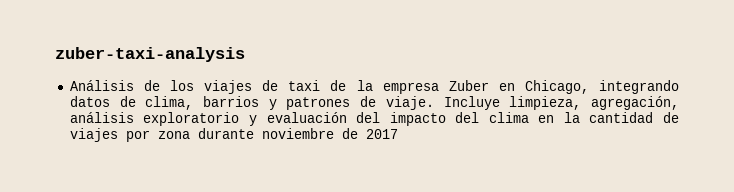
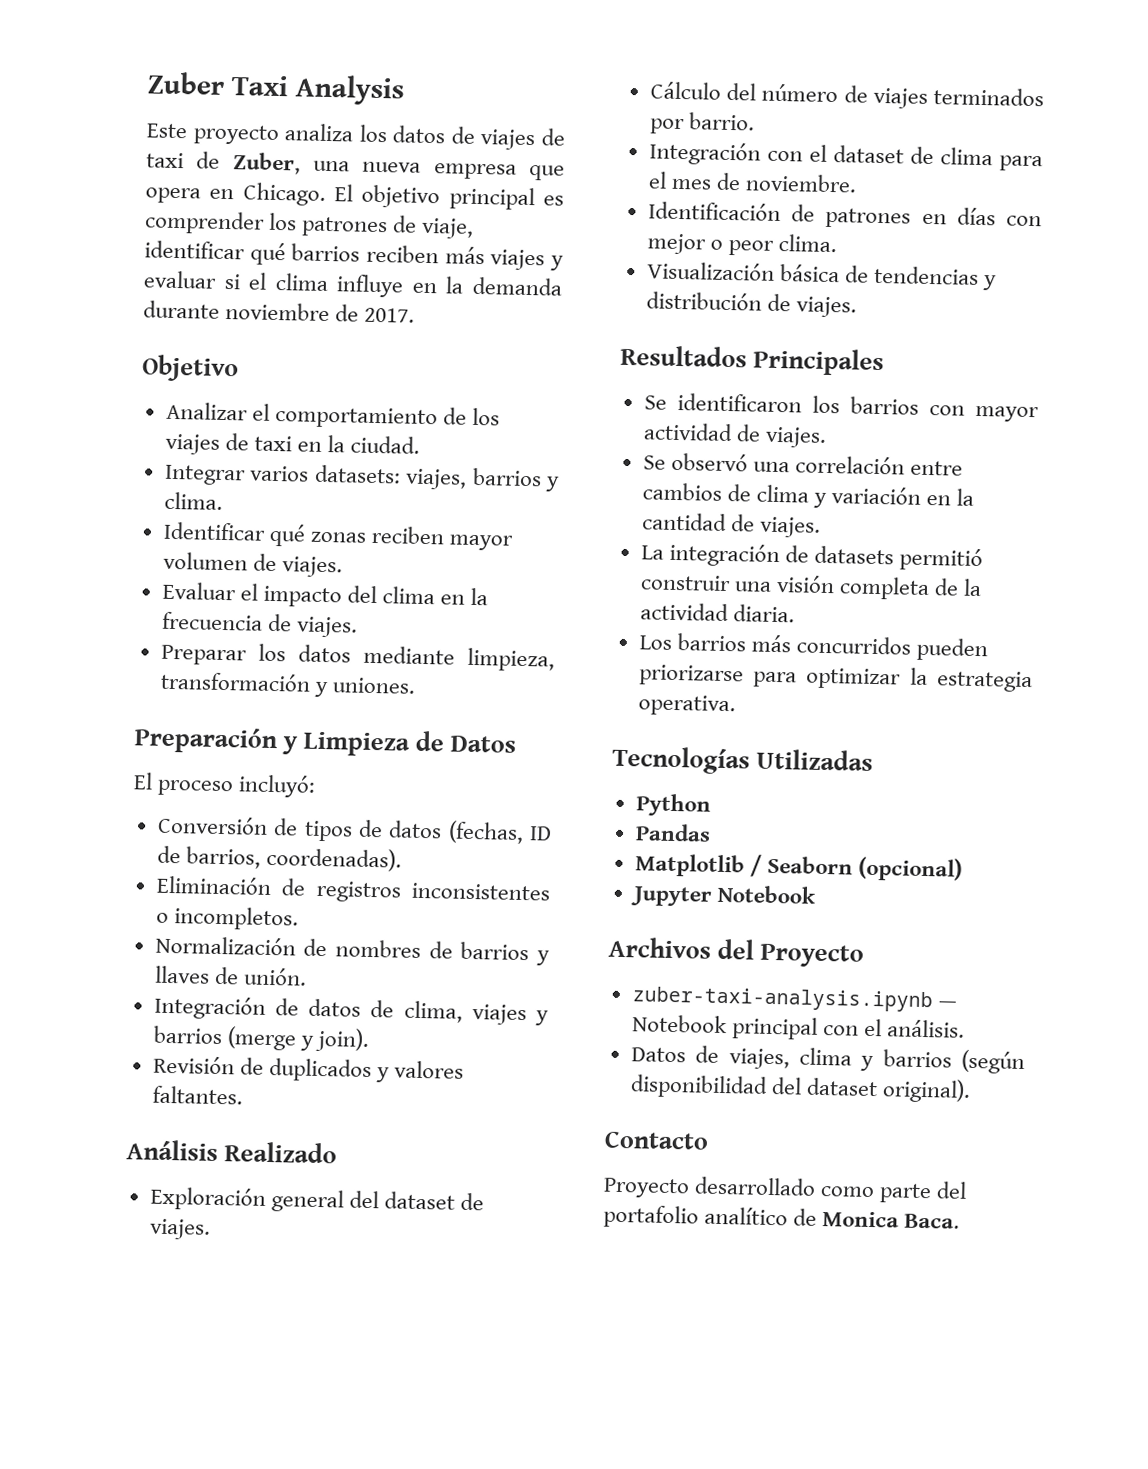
- zuber-taxi-analysis
- Análisis de los viajes de taxi de la empresa Zuber en Chicago, integrando datos de clima, barrios y patrones de viaje. Incluye limpieza, agregación, análisis exploratorio y evaluación del impacto del clima en la cantidad de viajes por zona durante noviembre de 2017
+ Zuber Taxi Analysis
+ Este proyecto analiza los datos de viajes de taxi de Zuber, una nueva empresa que opera en Chicago. El objetivo principal es comprender los patrones de viaje, identificar qué barrios reciben más viajes y evaluar si el clima influye en la demanda durante noviembre de 2017.
+ Objetivo
+ Analizar el comportamiento de los viajes de taxi en la ciudad.
+ Integrar varios datasets: viajes, barrios y clima.
+ Identificar qué zonas reciben mayor volumen de viajes.
+ Evaluar el impacto del clima en la frecuencia de viajes.
+ Preparar los datos mediante limpieza, transformación y uniones.
+ Preparación y Limpieza de Datos
+ El proceso incluyó:
+ Conversión de tipos de datos (fechas, ID de barrios, coordenadas).
+ Eliminación de registros inconsistentes o incompletos.
+ Normalización de nombres de barrios y llaves de unión.
+ Integración de datos de clima, viajes y barrios (merge y join).
+ Revisión de duplicados y valores faltantes.
+ Análisis Realizado
+ Exploración general del dataset de viajes.
+ Cálculo del número de viajes terminados por barrio.
+ Integración con el dataset de clima para el mes de noviembre.
+ Identificación de patrones en días con mejor o peor clima.
+ Visualización básica de tendencias y distribución de viajes.
+ Resultados Principales
+ Se identificaron los barrios con mayor actividad de viajes.
+ Se observó una correlación entre cambios de clima y variación en la cantidad de viajes.
+ La integración de datasets permitió construir una visión completa de la actividad diaria.
+ Los barrios más concurridos pueden priorizarse para optimizar la estrategia operativa.
+ Tecnologías Utilizadas
+ Python
+ Pandas
+ Matplotlib / Seaborn (opcional)
+ Jupyter Notebook
+ Archivos del Proyecto
+ zuber-taxi-analysis.ipynb — Notebook principal con el análisis.
+ Datos de viajes, clima y barrios (según disponibilidad del dataset original).
+ Contacto
+ Proyecto desarrollado como parte del portafolio analítico de Monica Baca.

